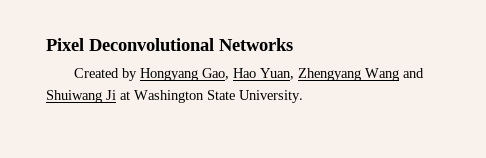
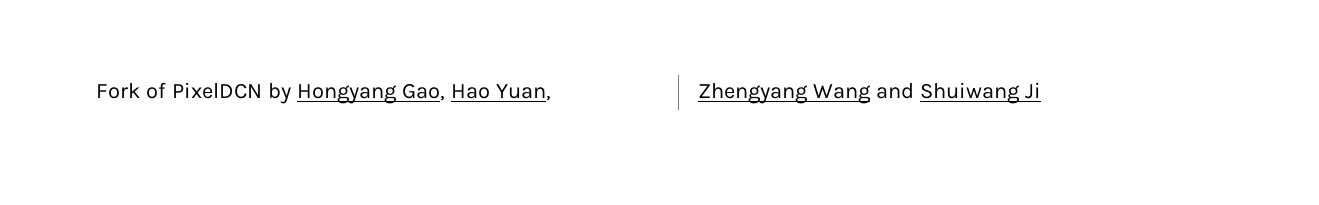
- Pixel Deconvolutional Networks
- Created by Hongyang Gao, Hao Yuan, Zhengyang Wang and Shuiwang Ji at Washington State University.
+ Fork of PixelDCN by Hongyang Gao, Hao Yuan, Zhengyang Wang and Shuiwang Ji

